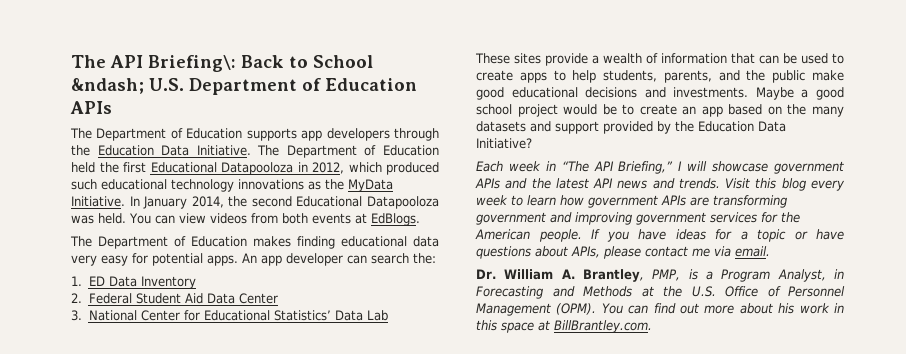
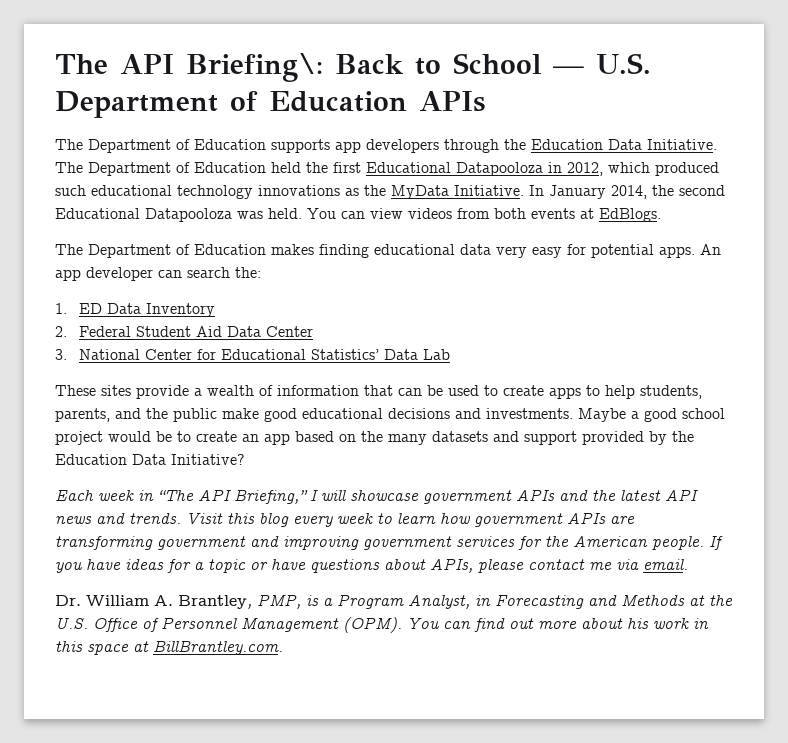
- The API Briefing\: Back to School &ndash; U.S. Department of Education APIs
+ The API Briefing\: Back to School — U.S. Department of Education APIs

